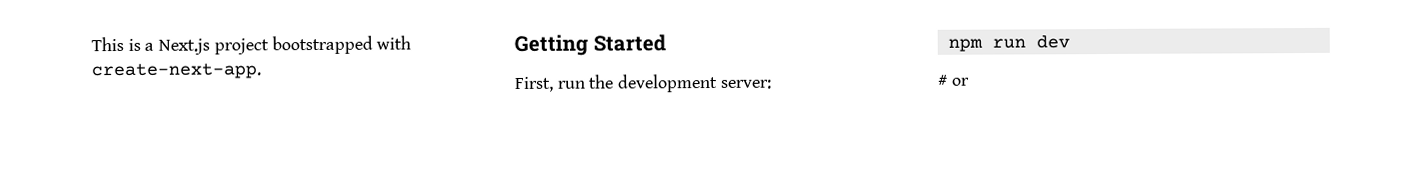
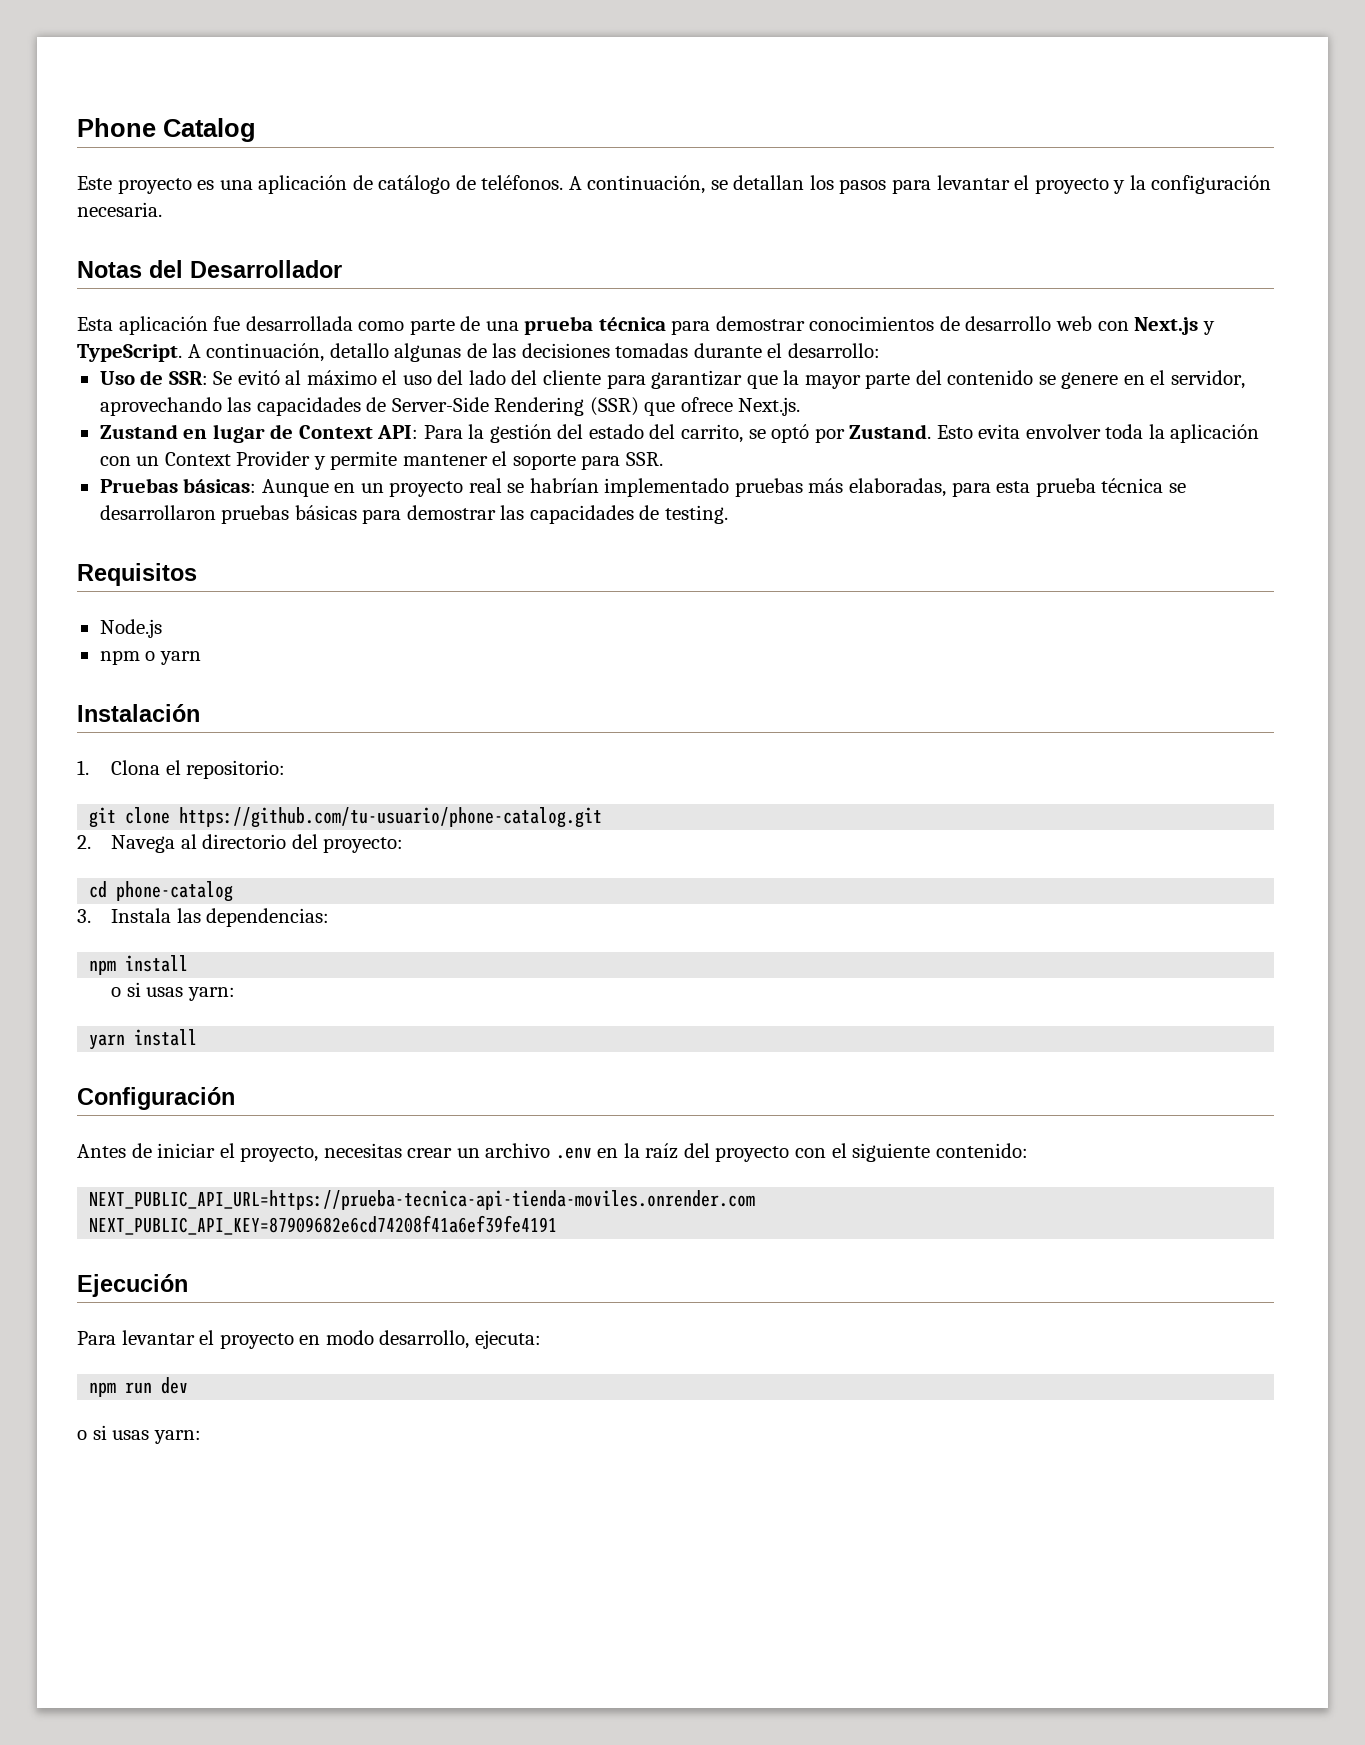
- This is a Next.js project bootstrapped with create-next-app.
- Getting Started
- First, run the development server:
+ Phone Catalog
+ Este proyecto es una aplicación de catálogo de teléfonos. A continuación, se detallan los pasos para levantar el proyecto y la configuración necesaria.
+ Notas del Desarrollador
+ Esta aplicación fue desarrollada como parte de una prueba técnica para demostrar conocimientos de desarrollo web con Next.js y TypeScript. A continuación, detallo algunas de las decisiones tomadas durante el desarrollo:
+ Uso de SSR: Se evitó al máximo el uso del lado del cliente para garantizar que la mayor parte del contenido se genere en el servidor, aprovechando las capacidades de Server-Side Rendering (SSR) que ofrece Next.js.
+ Zustand en lugar de Context API: Para la gestión del estado del carrito, se optó por Zustand. Esto evita envolver toda la aplicación con un Context Provider y permite mantener el soporte para SSR.
+ Pruebas básicas: Aunque en un proyecto real se habrían implementado pruebas más elaboradas, para esta prueba técnica se desarrollaron pruebas básicas para demostrar las capacidades de testing.
+ Requisitos
+ Node.js
+ npm o yarn
+ Instalación
+ 1. Clona el repositorio:
+ git clone https://github.com/tu-usuario/phone-catalog.git
+ 2. Navega al directorio del proyecto:
+ cd phone-catalog
+ 3. Instala las dependencias:
+ npm install
+ o si usas yarn:
+ yarn install
+ Configuración
+ Antes de iniciar el proyecto, necesitas crear un archivo .env en la raíz del proyecto con el siguiente contenido:
+ NEXT_PUBLIC_API_URL=https://prueba-tecnica-api-tienda-moviles.onrender.com
+ NEXT_PUBLIC_API_KEY=87909682e6cd74208f41a6ef39fe4191
+ Ejecución
+ Para levantar el proyecto en modo desarrollo, ejecuta:
  npm run dev
- # or
+ o si usas yarn:

